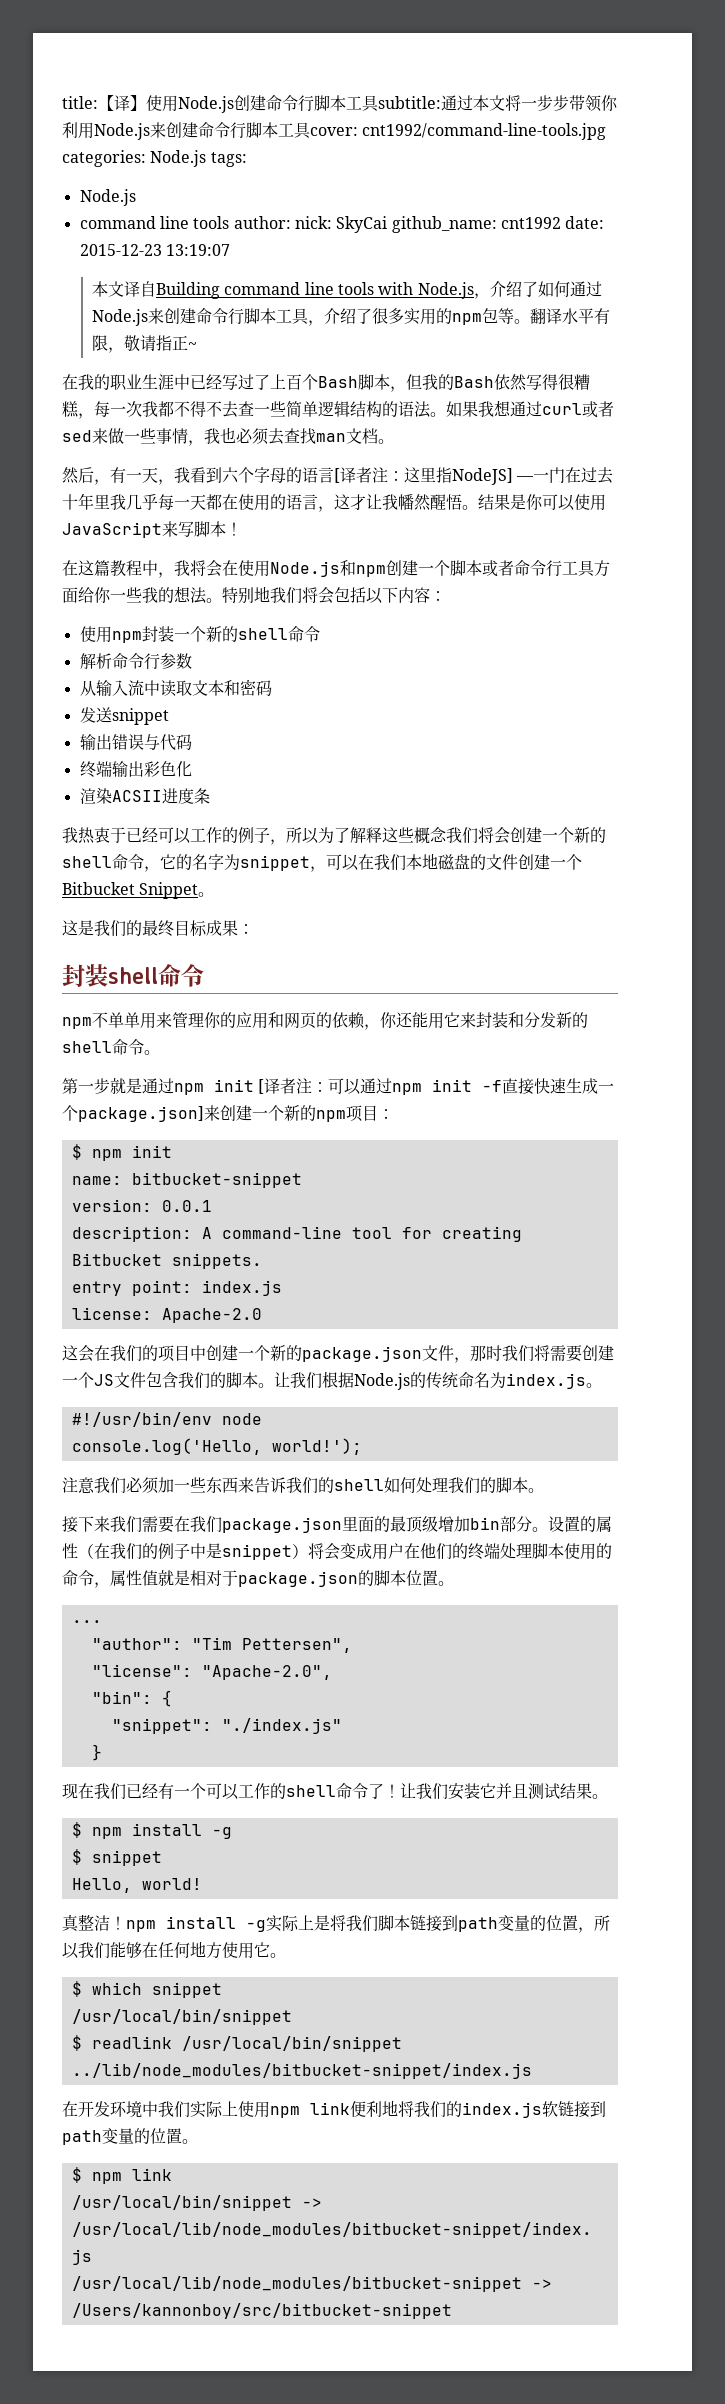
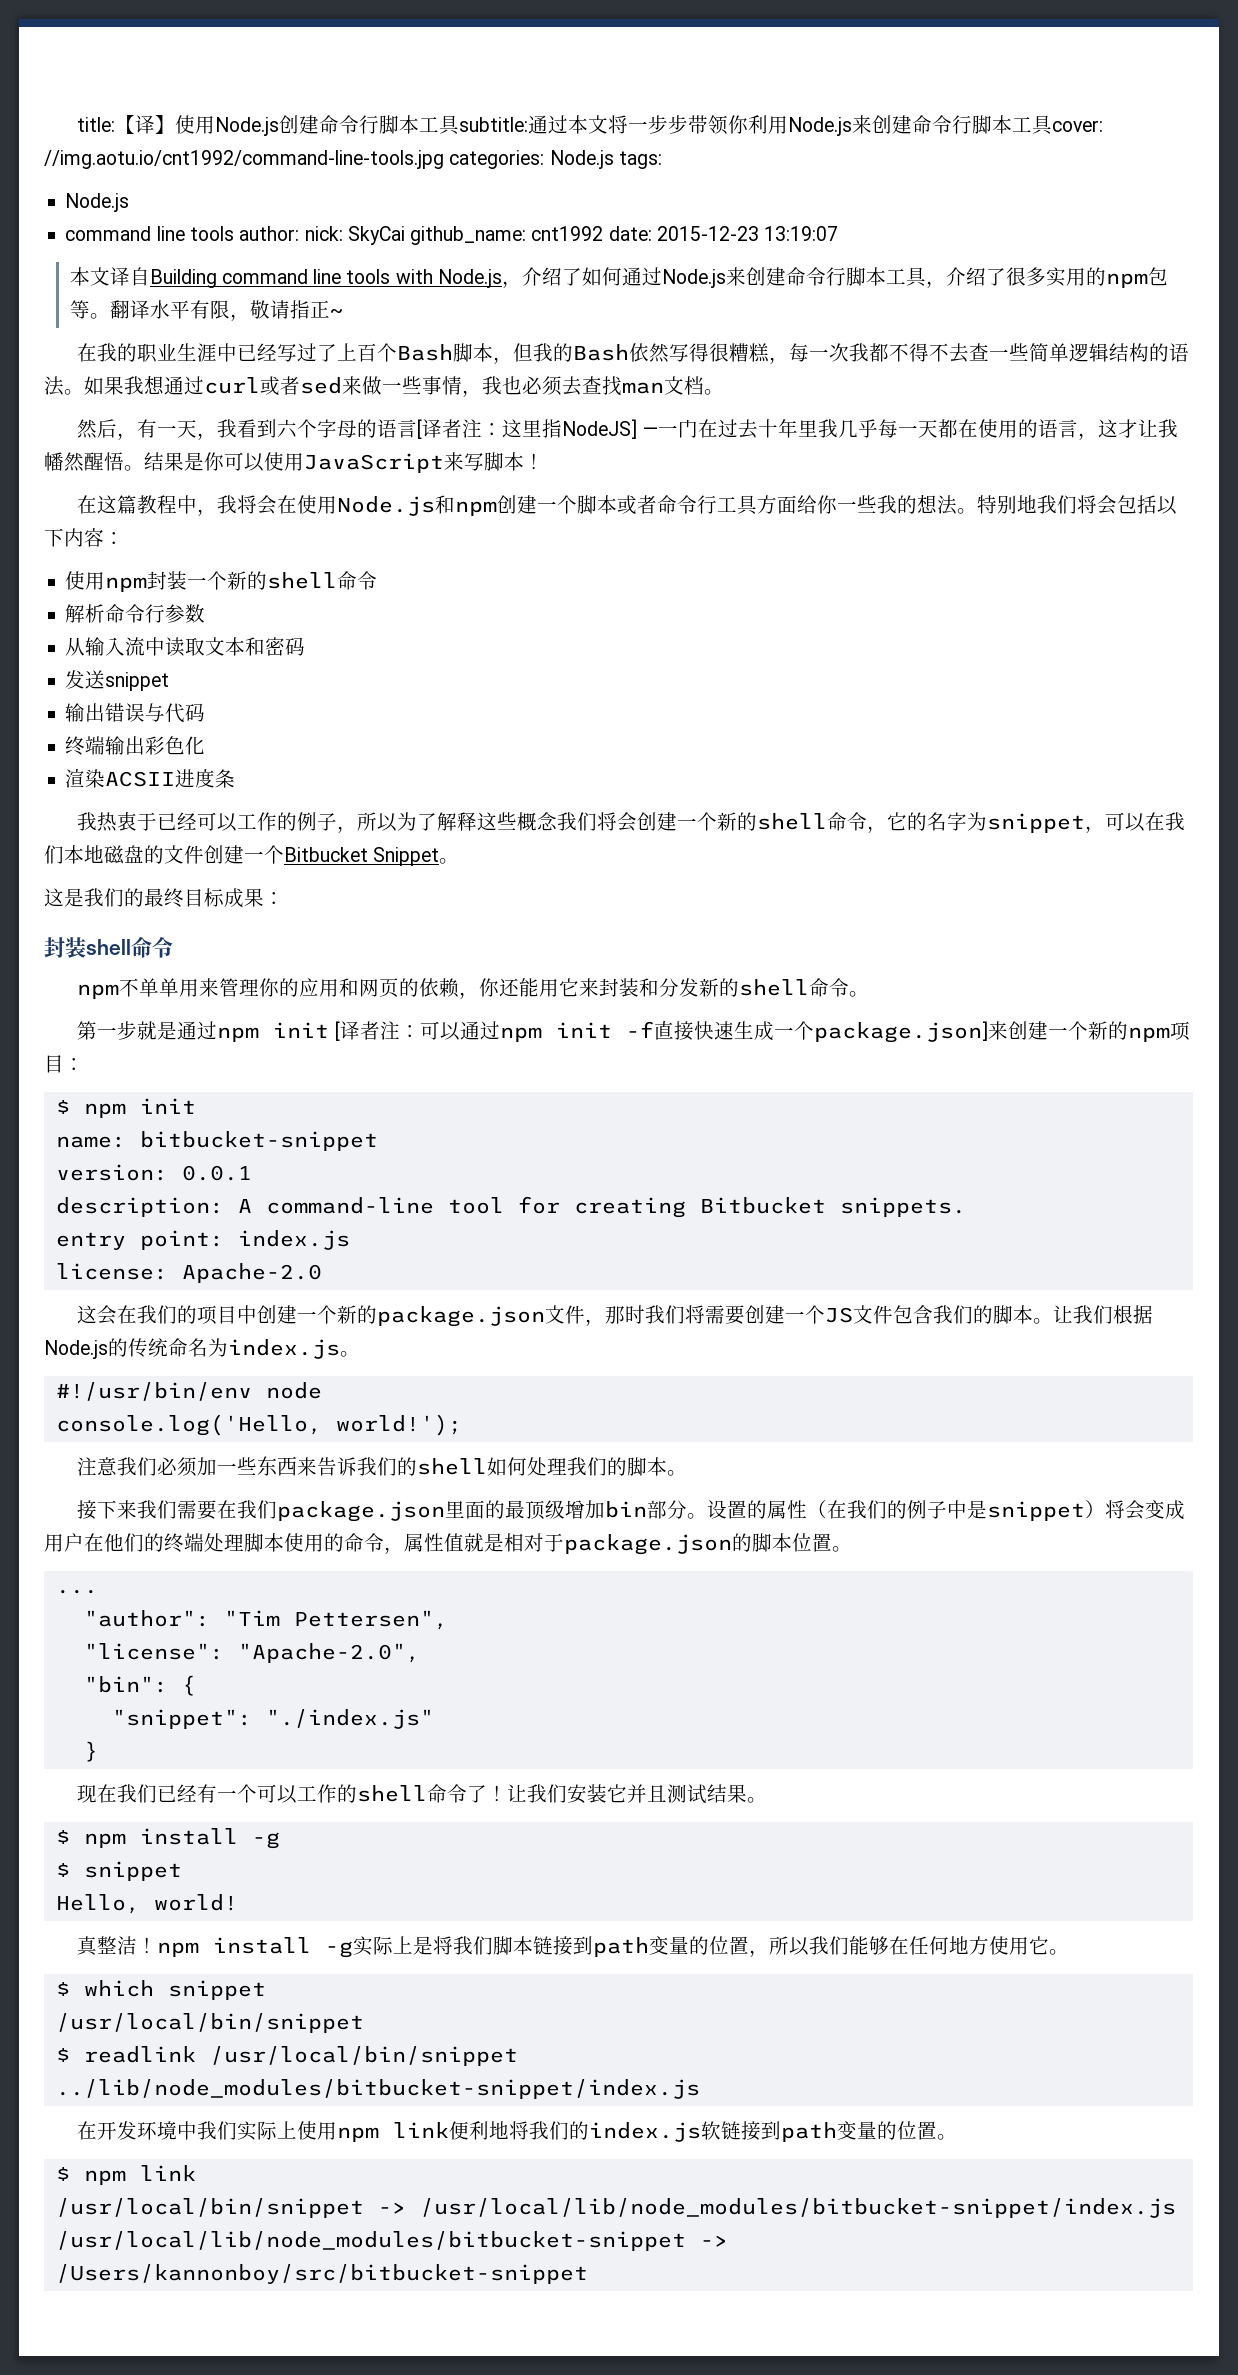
- title:【译】使用Node.js创建命令行脚本工具subtitle:通过本文将一步步带领你利用Node.js来创建命令行脚本工具cover: cnt1992/command-line-tools.jpg categories: Node.js tags:
+ title:【译】使用Node.js创建命令行脚本工具subtitle:通过本文将一步步带领你利用Node.js来创建命令行脚本工具cover: //img.aotu.io/cnt1992/command-line-tools.jpg categories: Node.js tags:

